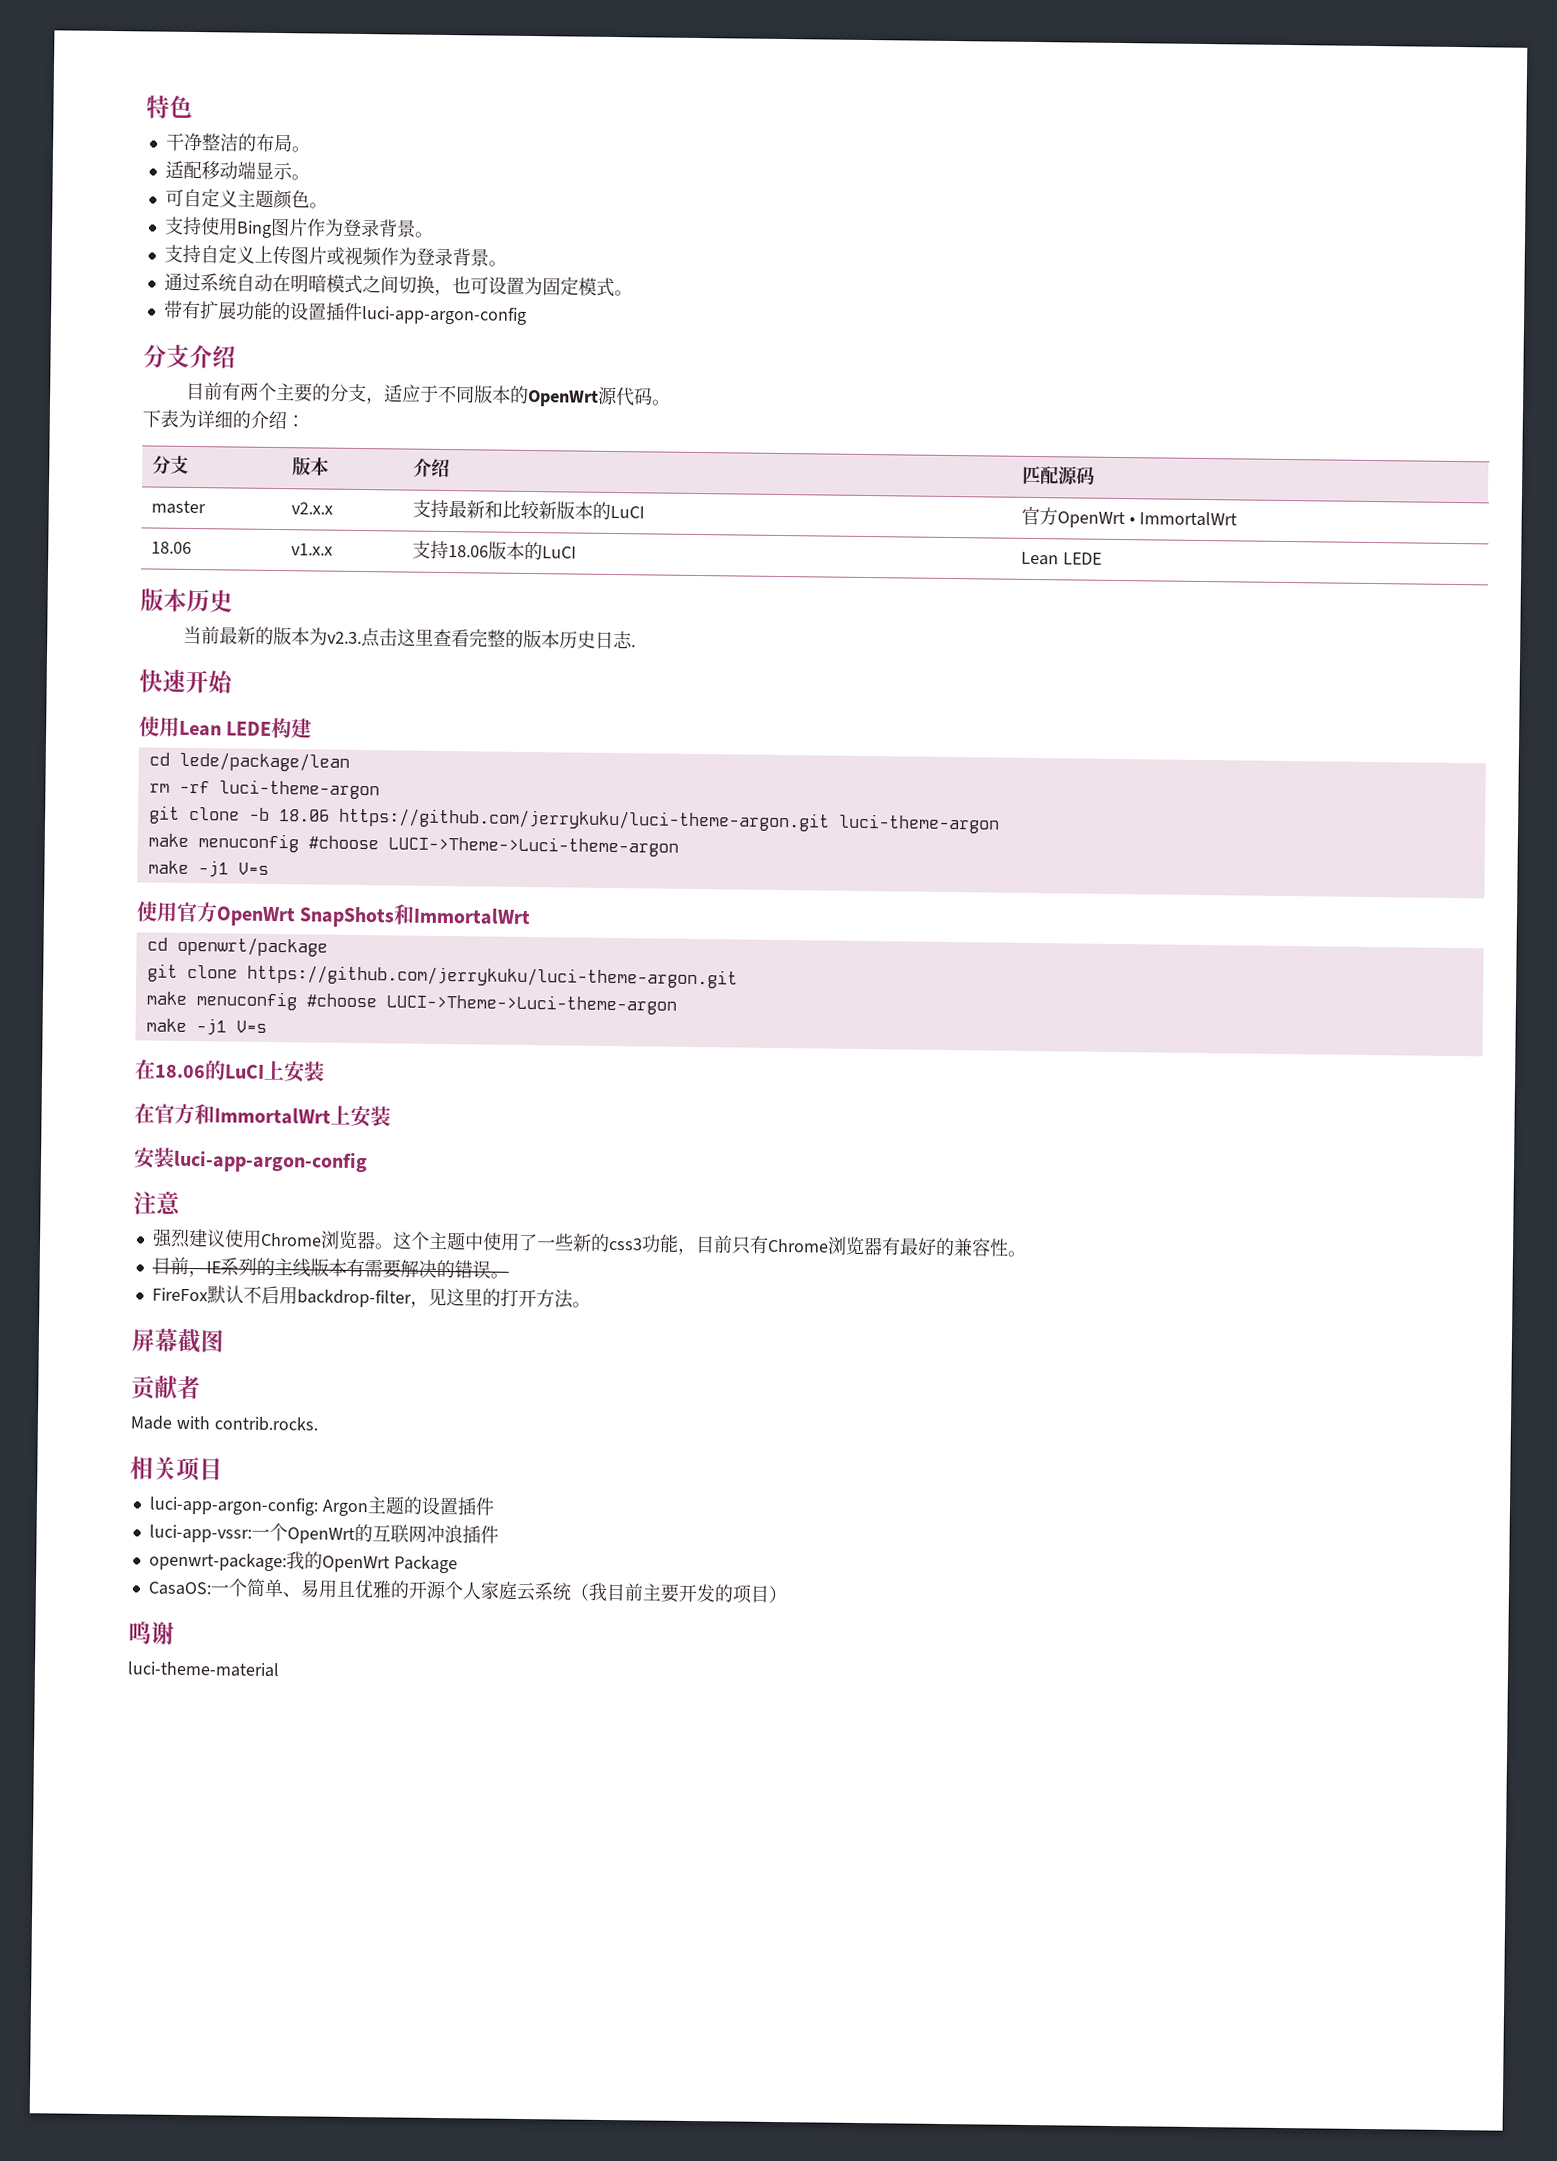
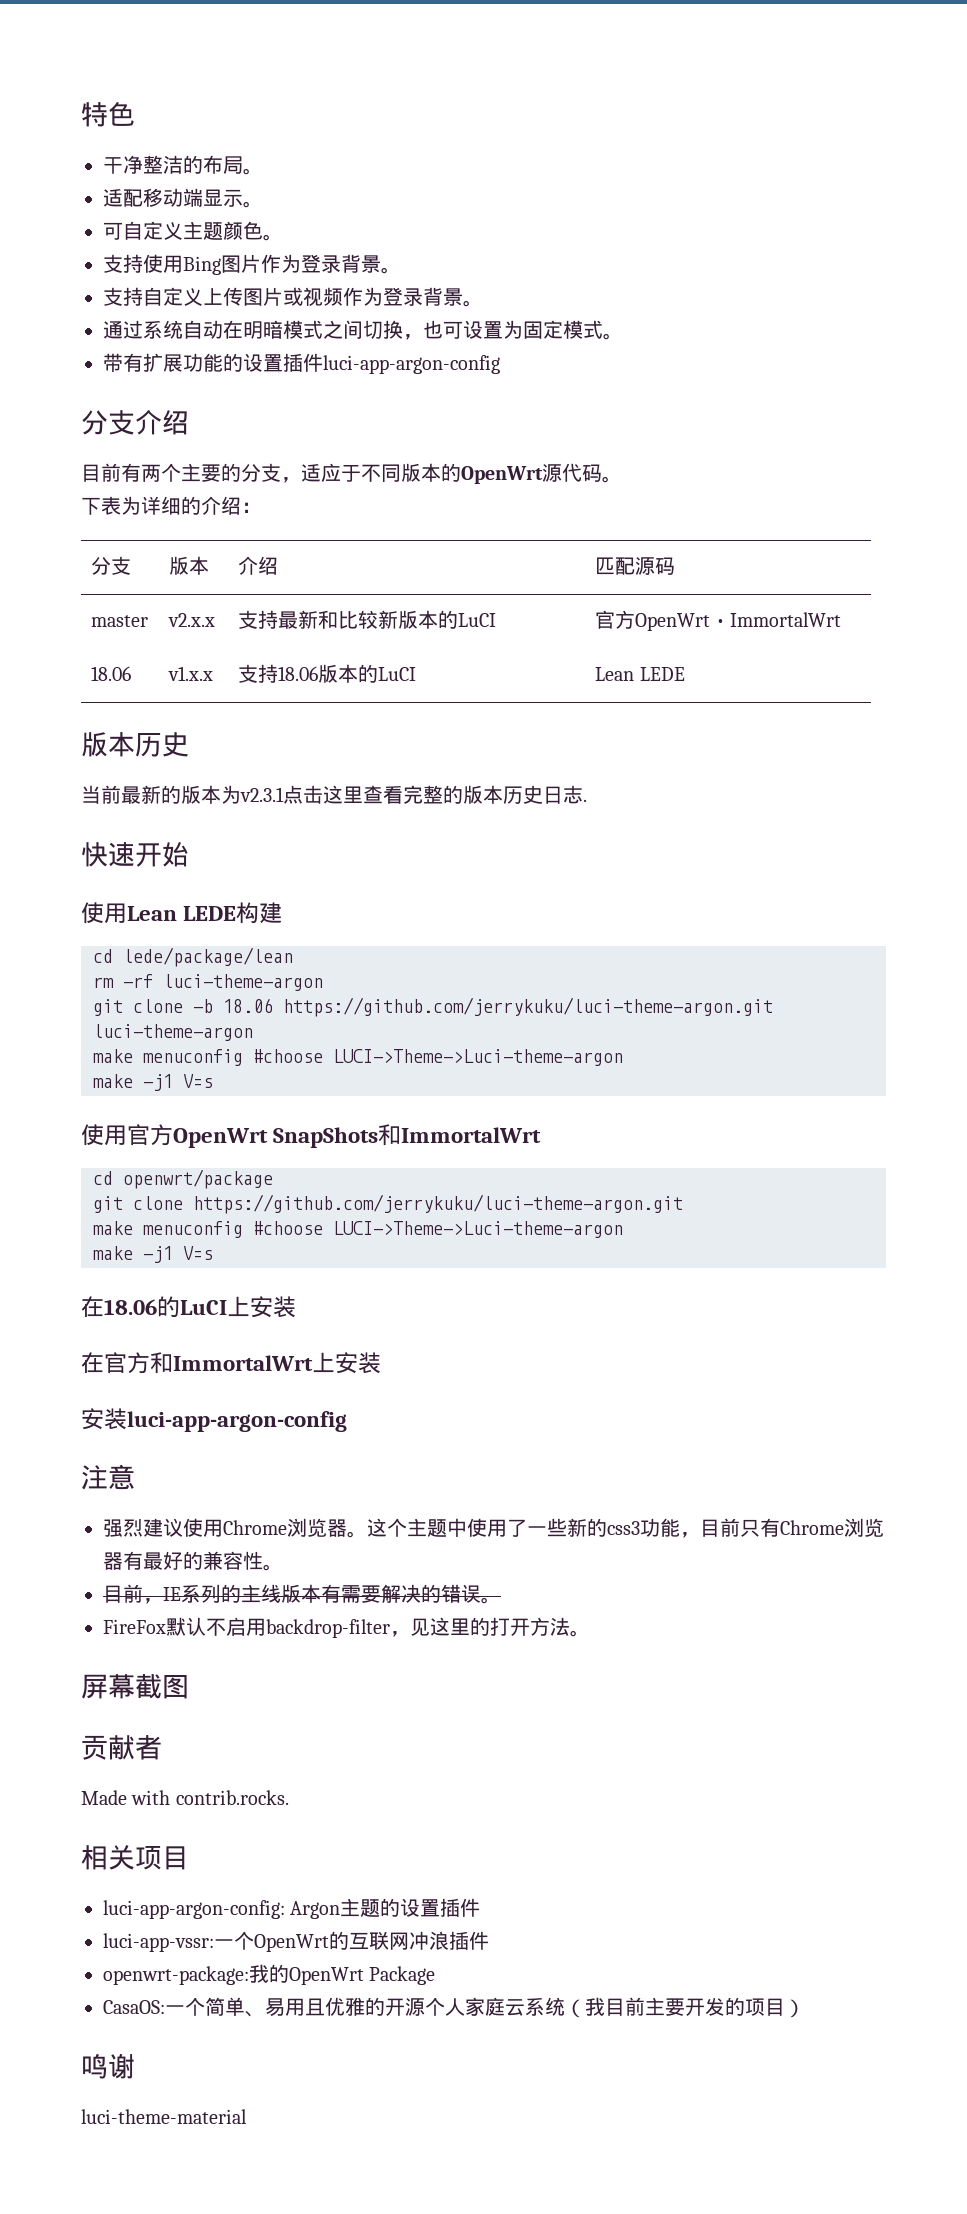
- 当前最新的版本为v2.3.点击这里查看完整的版本历史日志.
+ 当前最新的版本为v2.3.1点击这里查看完整的版本历史日志.

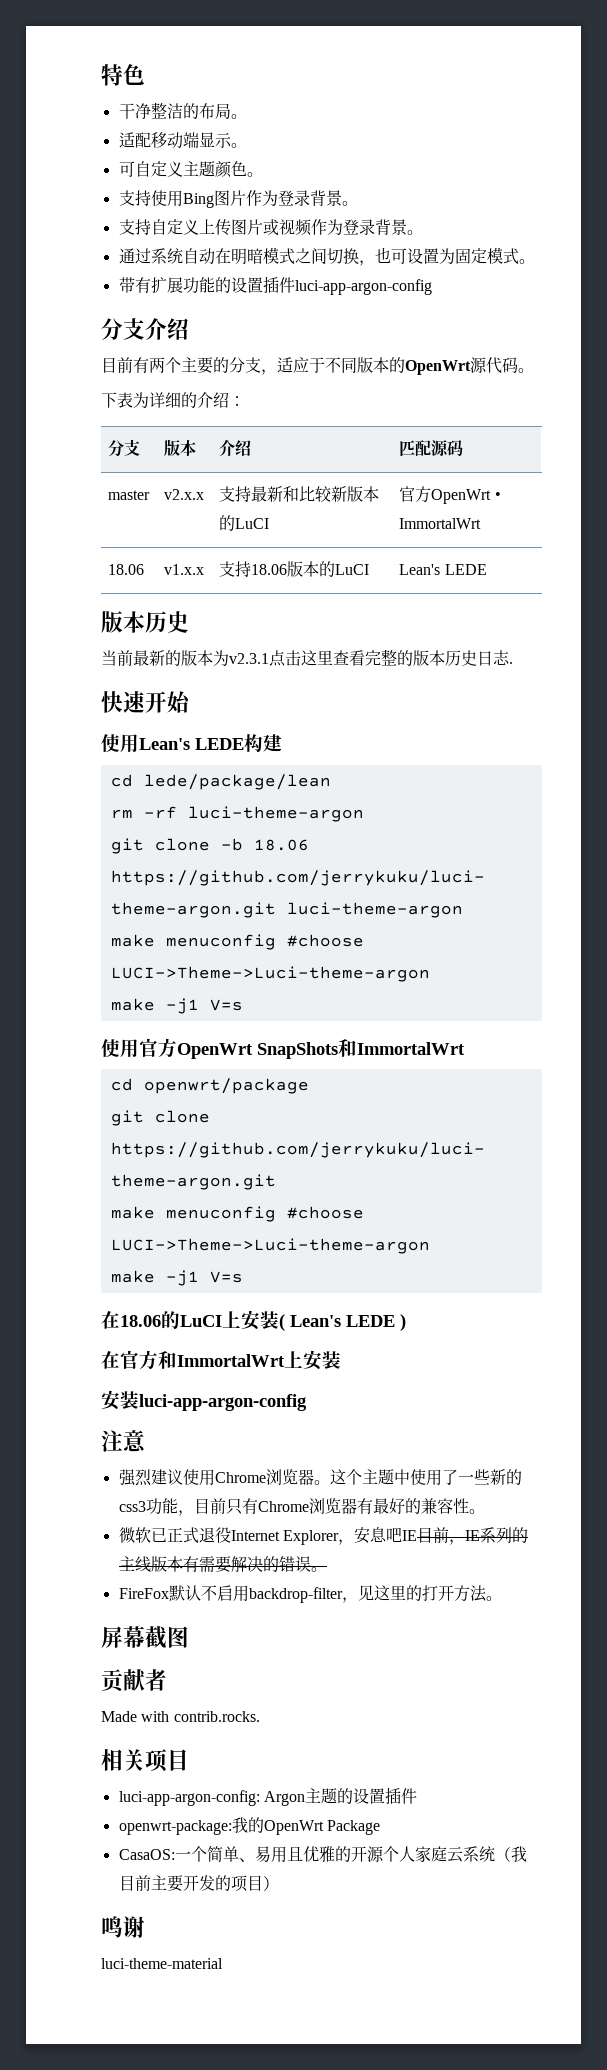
- 18.06 | v1.x.x | 支持18.06版本的LuCI | Lean LEDE
+ 18.06 | v1.x.x | 支持18.06版本的LuCI | Lean's LEDE
- 使用Lean LEDE构建
+ 使用Lean's LEDE构建
- 在18.06的LuCI上安装
+ 在18.06的LuCI上安装( Lean's LEDE )
- 目前，IE系列的主线版本有需要解决的错误。
+ 微软已正式退役Internet Explorer，安息吧IE目前，IE系列的主线版本有需要解决的错误。
- luci-app-vssr:一个OpenWrt的互联网冲浪插件

